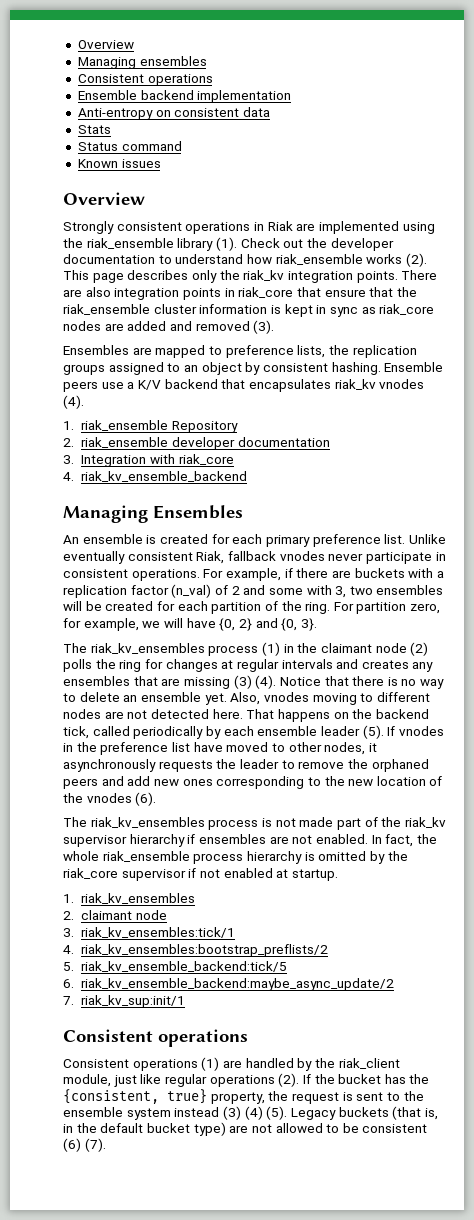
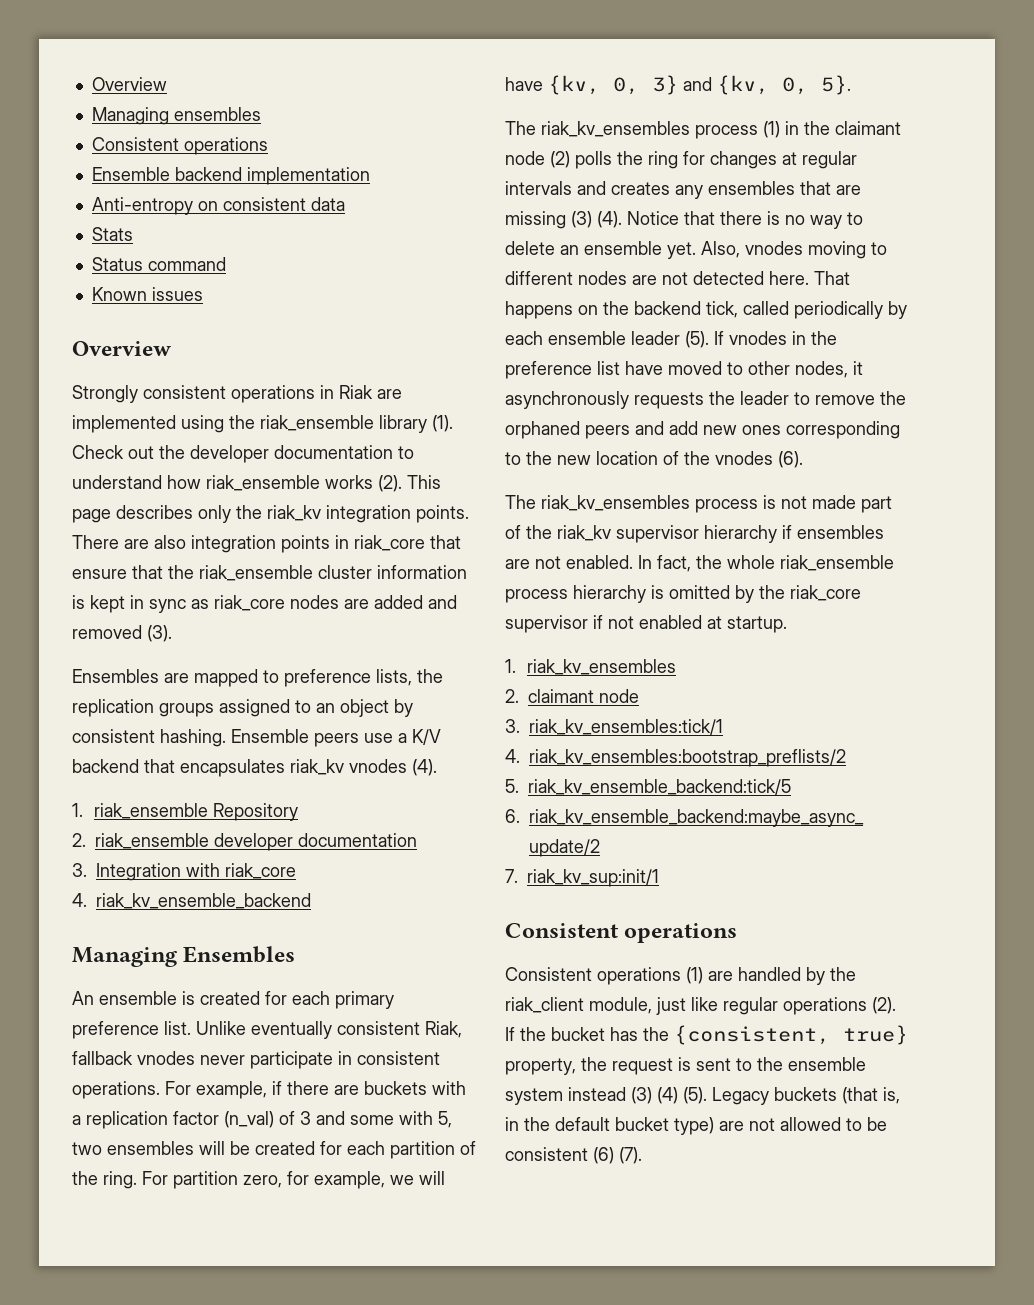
- For example, if there are buckets with a replication factor (n_val) of 2 and some with 3, two ensembles will be created for each partition of the ring.
+ For example, if there are buckets with a replication factor (n_val) of 3 and some with 5, two ensembles will be created for each partition of the ring.
- For partition zero, for example, we will have {0, 2} and {0, 3}.
+ For partition zero, for example, we will have {kv, 0, 3} and {kv, 0, 5}.

